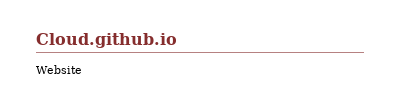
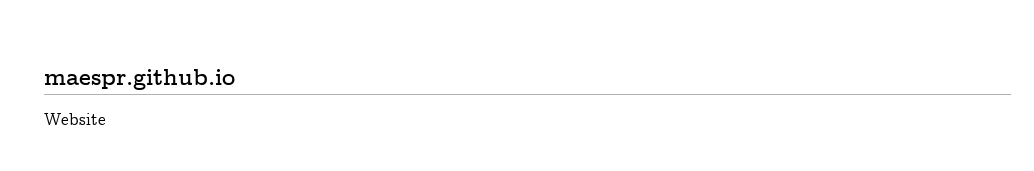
- Cloud.github.io
+ maespr.github.io

